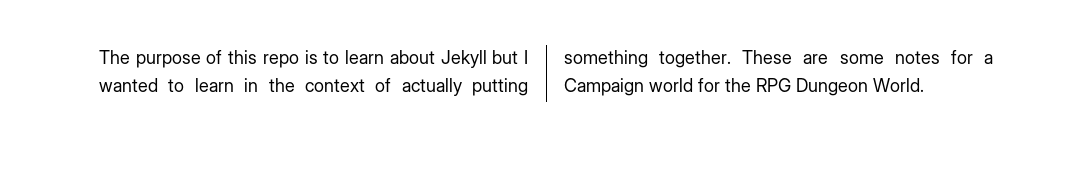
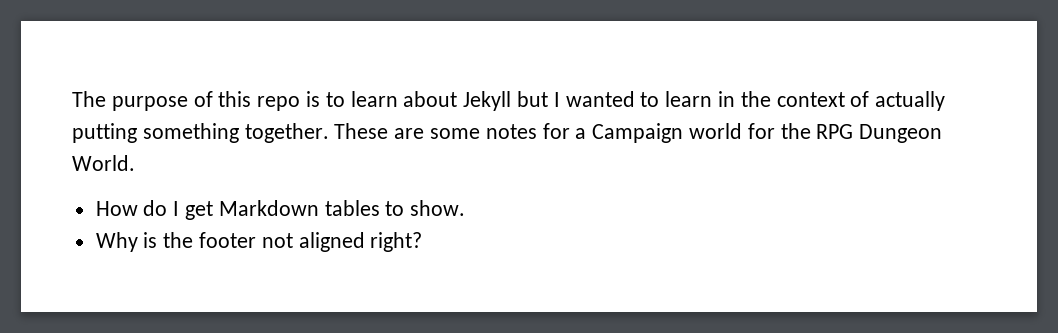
+ How do I get Markdown tables to show.
+ Why is the footer not aligned right?

